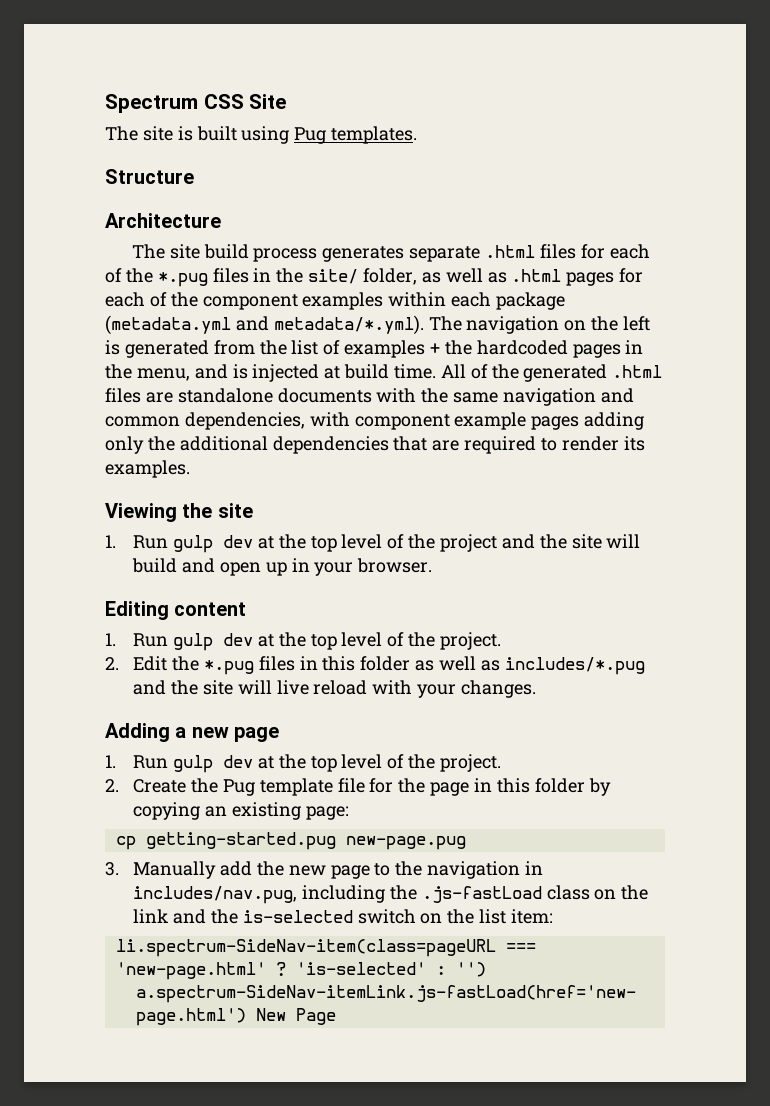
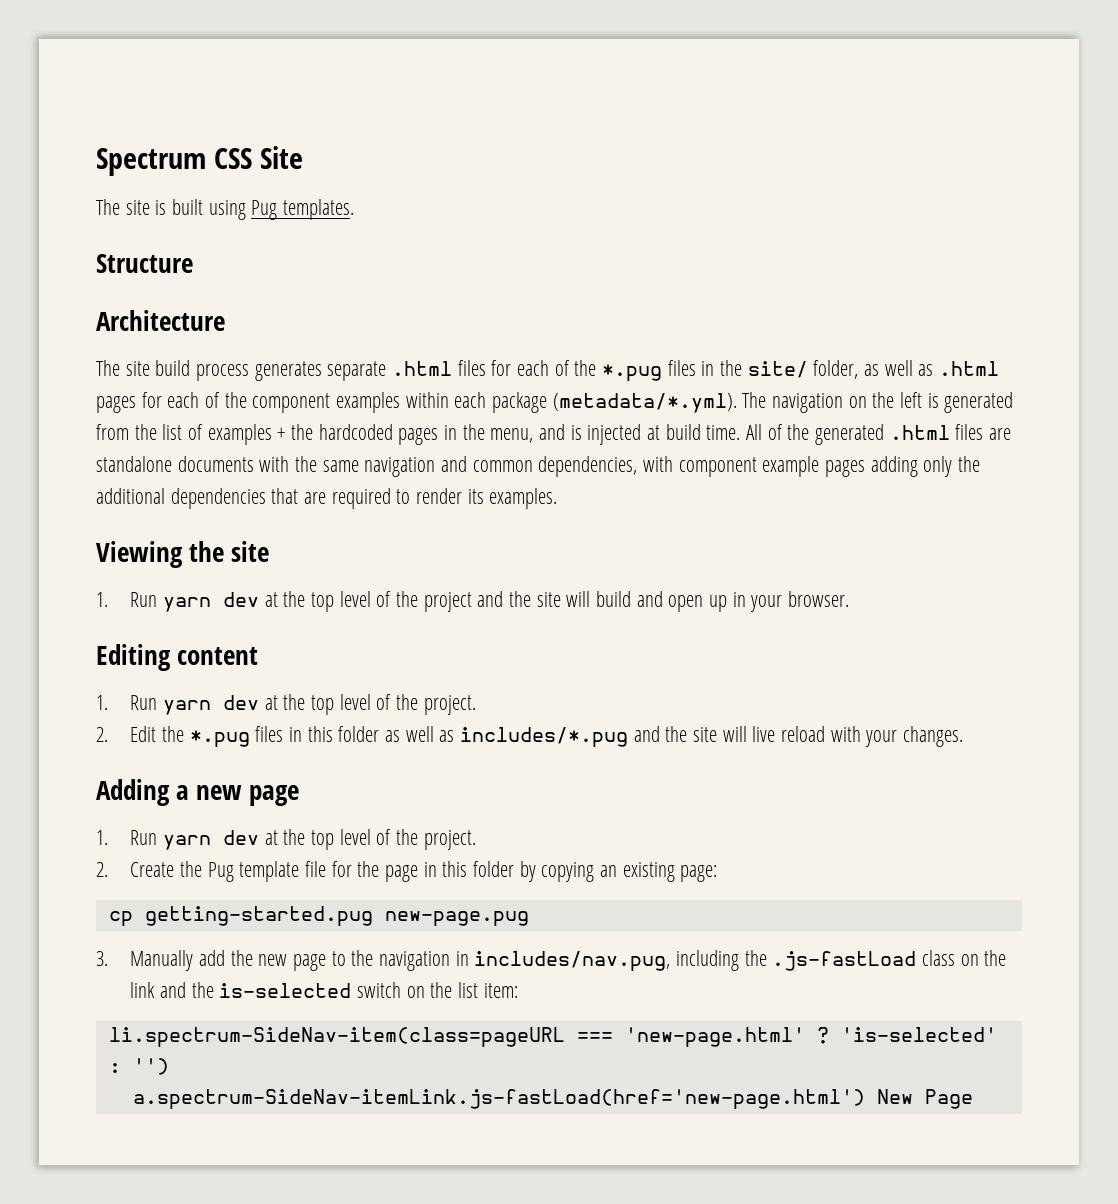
- The site build process generates separate .html files for each of the *.pug files in the site/ folder, as well as .html pages for each of the component examples within each package (metadata.yml and metadata/*.yml). The navigation on the left is generated from the list of examples + the hardcoded pages in the menu, and is injected at build time.
+ The site build process generates separate .html files for each of the *.pug files in the site/ folder, as well as .html pages for each of the component examples within each package (metadata/*.yml). The navigation on the left is generated from the list of examples + the hardcoded pages in the menu, and is injected at build time.
- 1. Run gulp dev at the top level of the project and the site will build and open up in your browser.
+ 1. Run yarn dev at the top level of the project and the site will build and open up in your browser.
  Editing content
- 1. Run gulp dev at the top level of the project.
+ 1. Run yarn dev at the top level of the project.
  Adding a new page
- 1. Run gulp dev at the top level of the project.
+ 1. Run yarn dev at the top level of the project.

